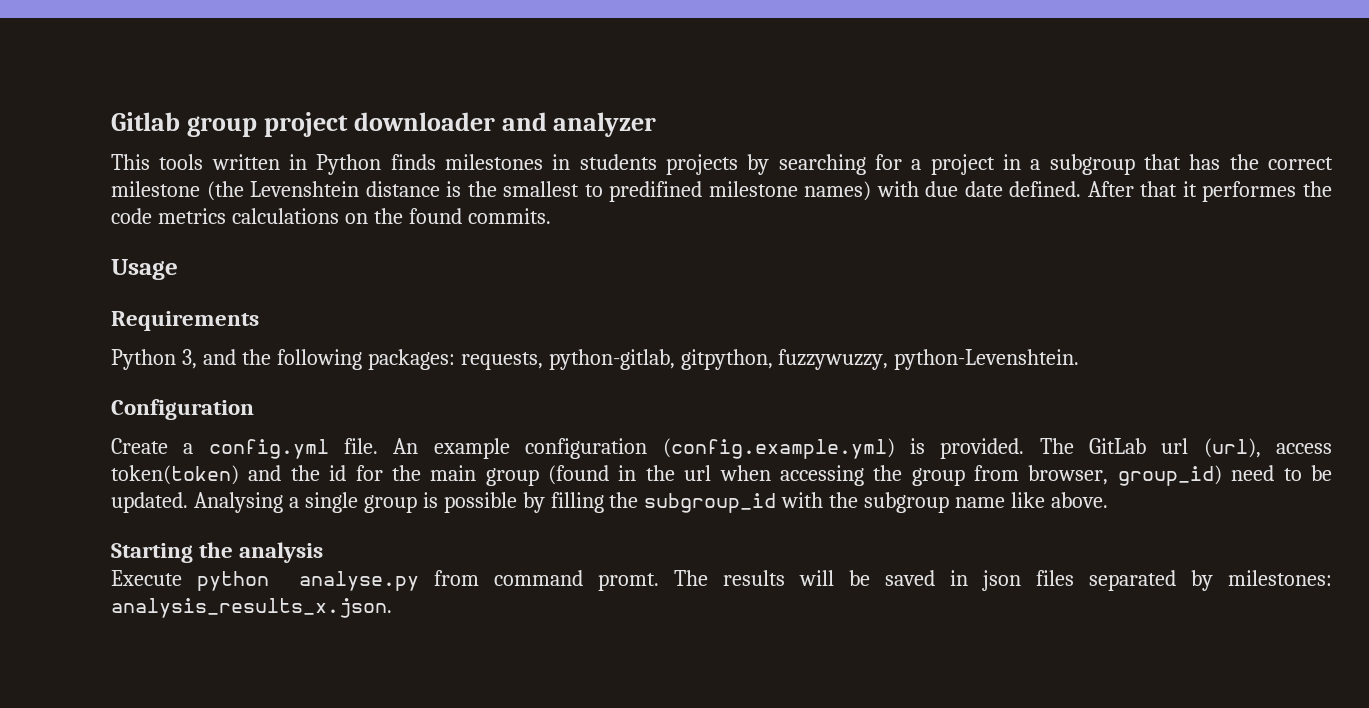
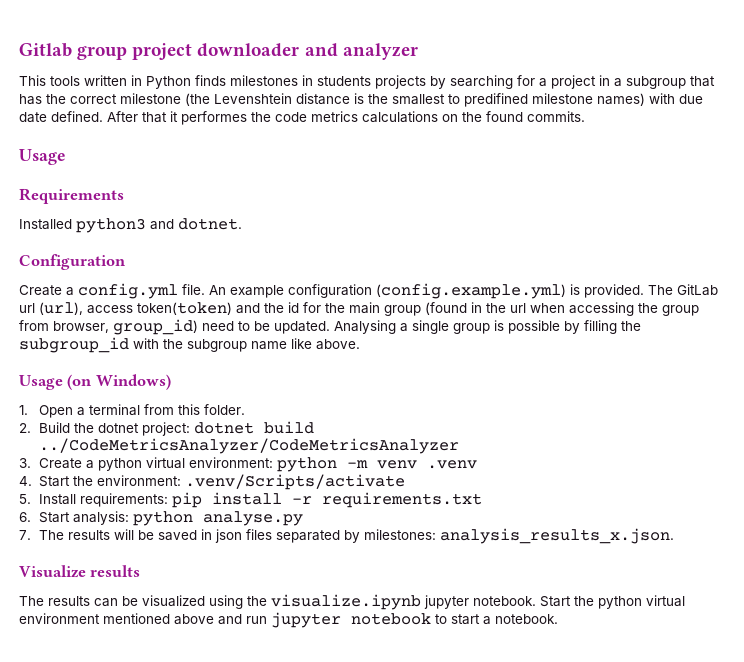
- Python 3, and the following packages: requests, python-gitlab, gitpython, fuzzywuzzy, python-Levenshtein.
+ Installed python3 and dotnet.
- Starting the analysis
- Execute python analyse.py from command promt. The results will be saved in json files separated by milestones: analysis_results_x.json.
+ Usage (on Windows)
+ 1. Open a terminal from this folder.
+ 2. Build the dotnet project: dotnet build ../CodeMetricsAnalyzer/CodeMetricsAnalyzer
+ 3. Create a python virtual environment: python -m venv .venv
+ 4. Start the environment: .venv/Scripts/activate
+ 5. Install requirements: pip install -r requirements.txt
+ 6. Start analysis: python analyse.py
+ 7. The results will be saved in json files separated by milestones: analysis_results_x.json.
+ Visualize results
+ The results can be visualized using the visualize.ipynb jupyter notebook. Start the python virtual environment mentioned above and run jupyter notebook to start a notebook.

